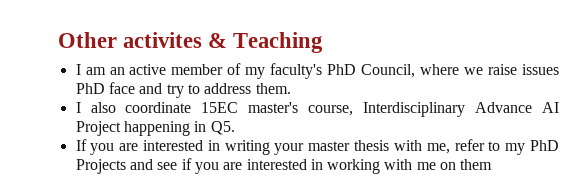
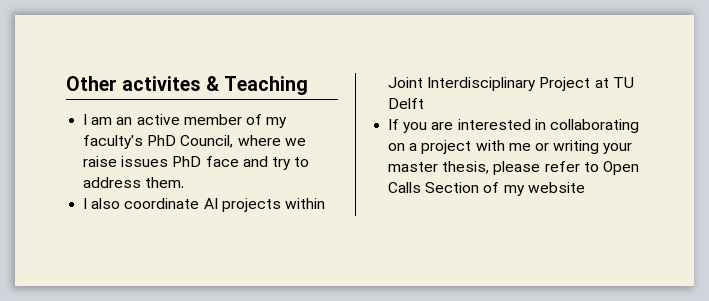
- I also coordinate 15EC master's course, Interdisciplinary Advance AI Project happening in Q5.
+ I also coordinate AI projects within Joint Interdisciplinary Project at TU Delft
- If you are interested in writing your master thesis with me, refer to my PhD Projects and see if you are interested in working with me on them
+ If you are interested in collaborating on a project with me or writing your master thesis, please refer to Open Calls Section of my website

